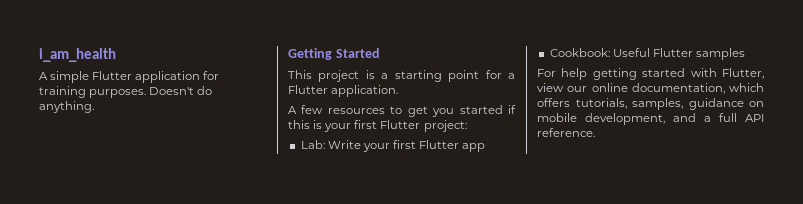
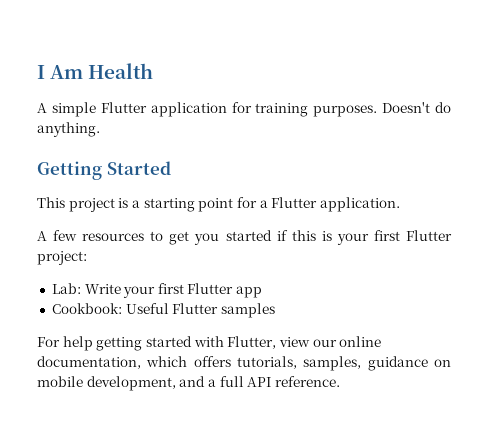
- i_am_health
+ I Am Health

